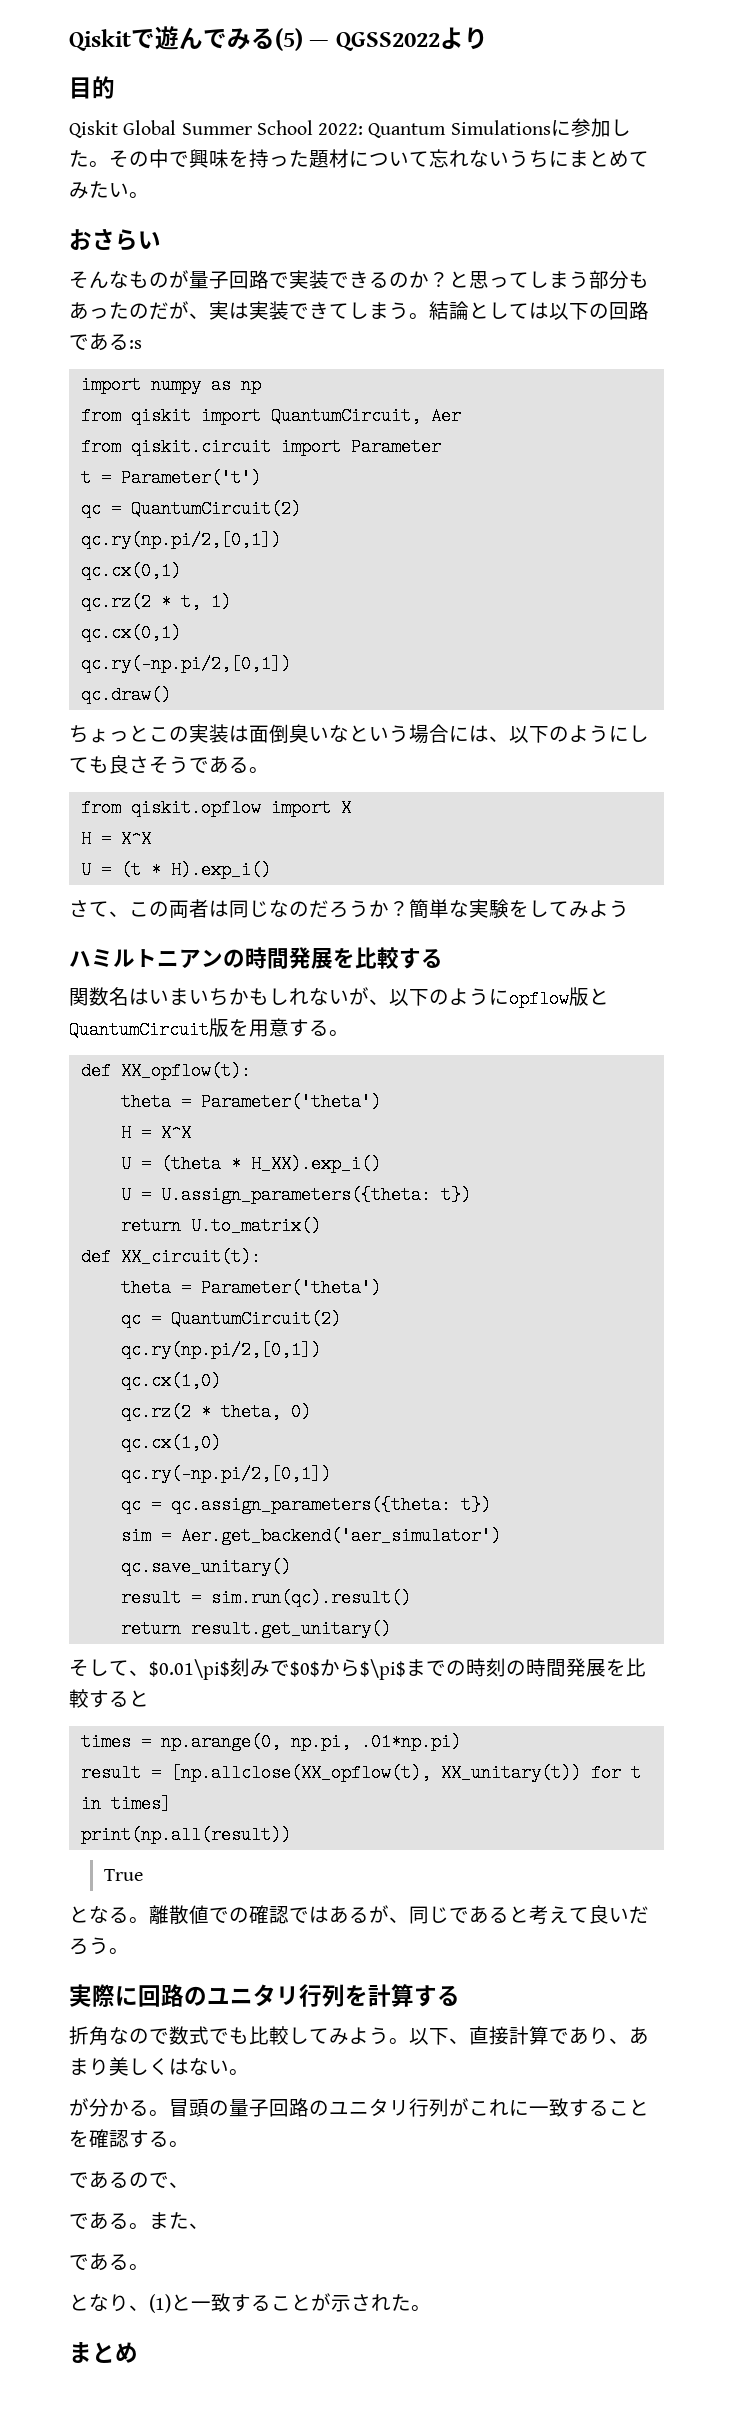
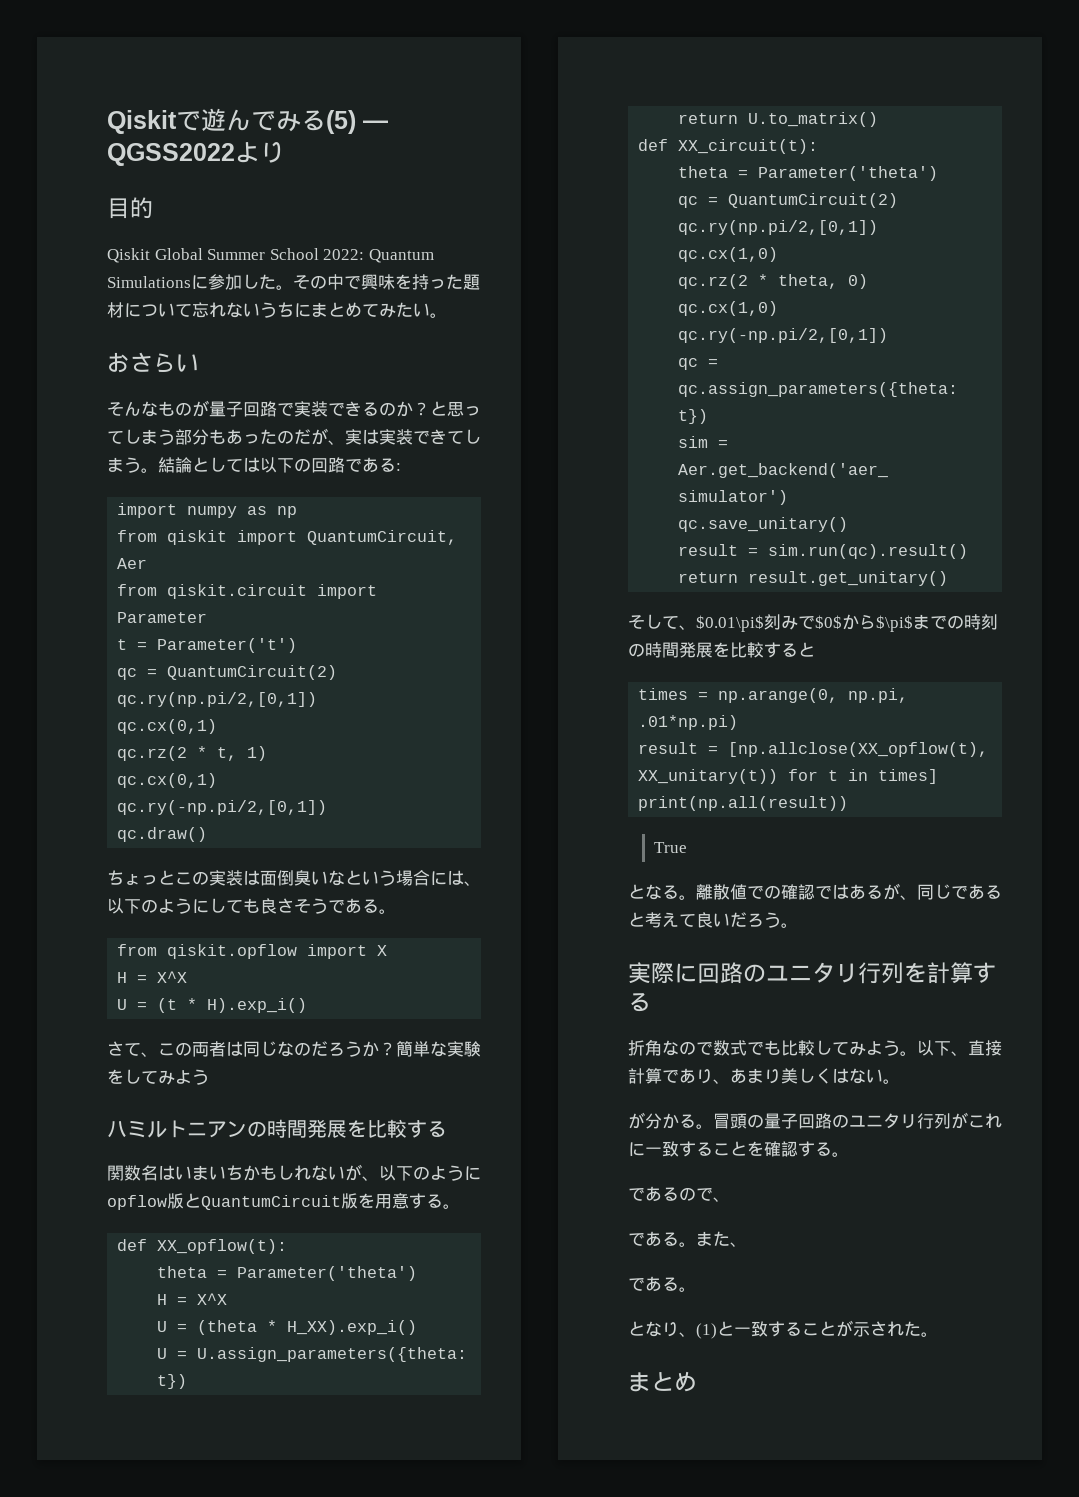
- 結論としては以下の回路である:s
+ 結論としては以下の回路である:

